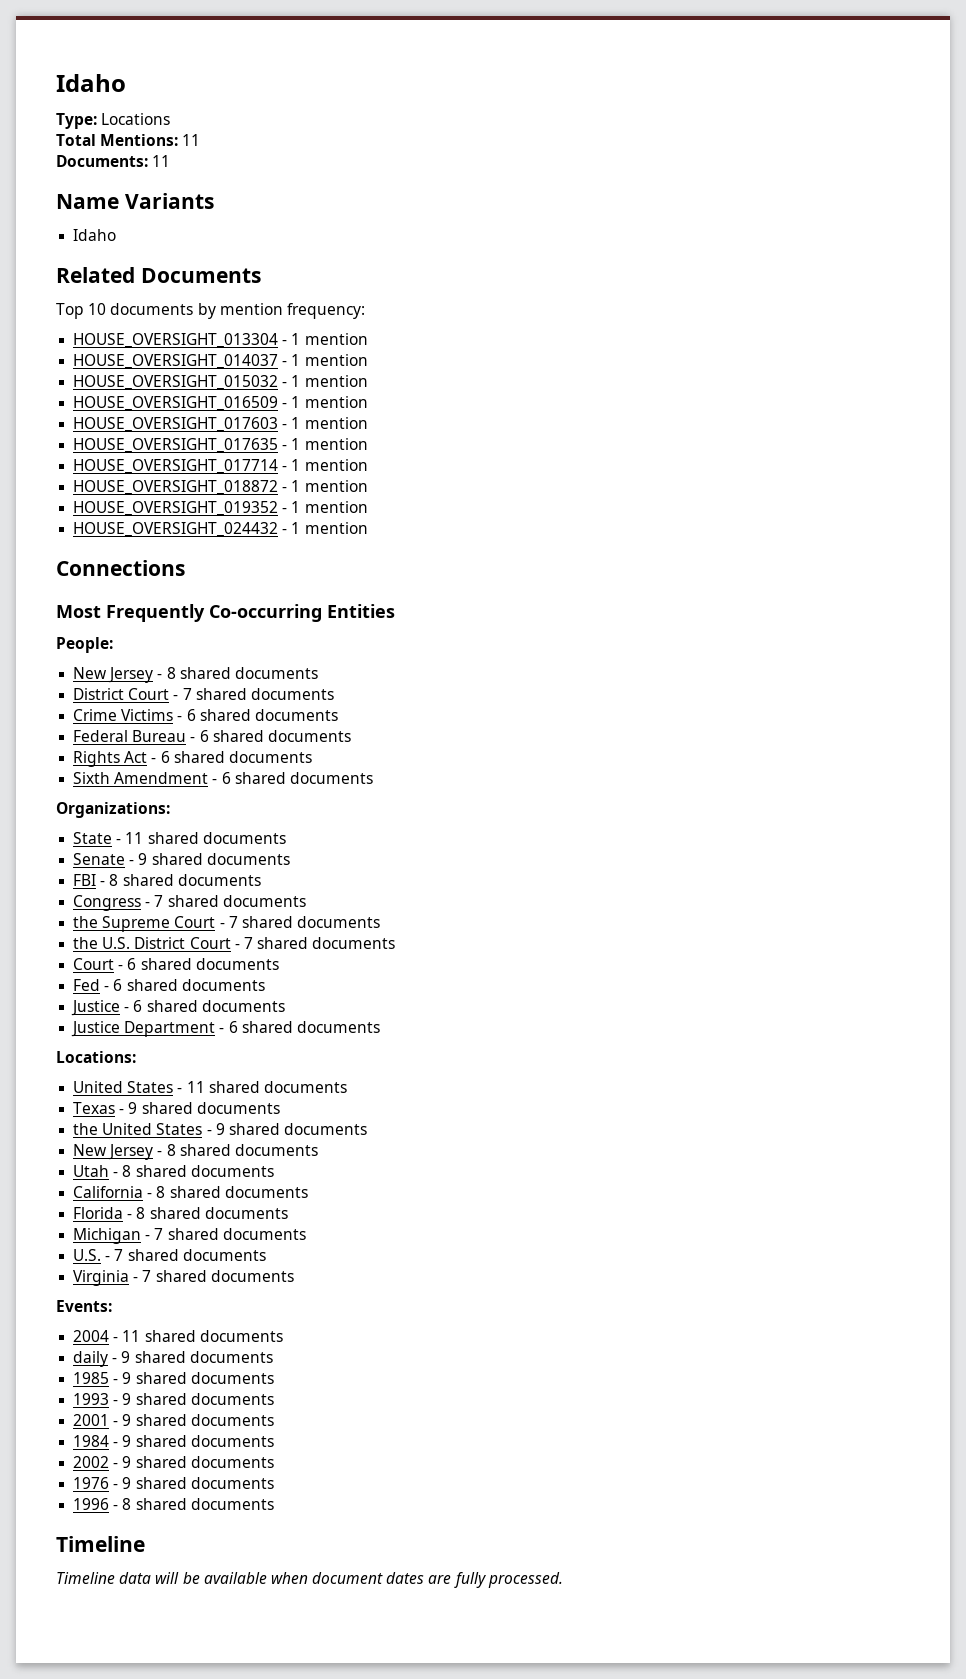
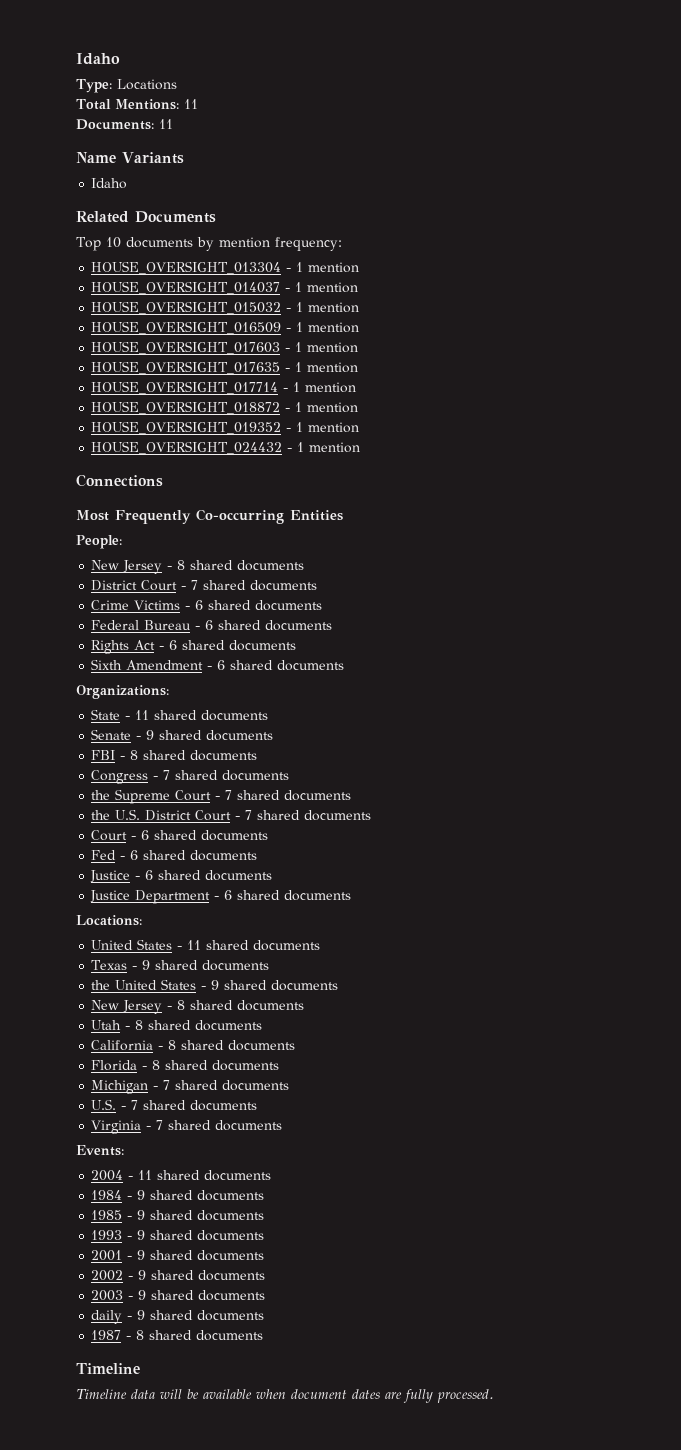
- daily - 9 shared documents
+ 1984 - 9 shared documents
- 1984 - 9 shared documents
- 1976 - 9 shared documents
- 1996 - 8 shared documents
+ 2003 - 9 shared documents
+ daily - 9 shared documents
+ 1987 - 8 shared documents

